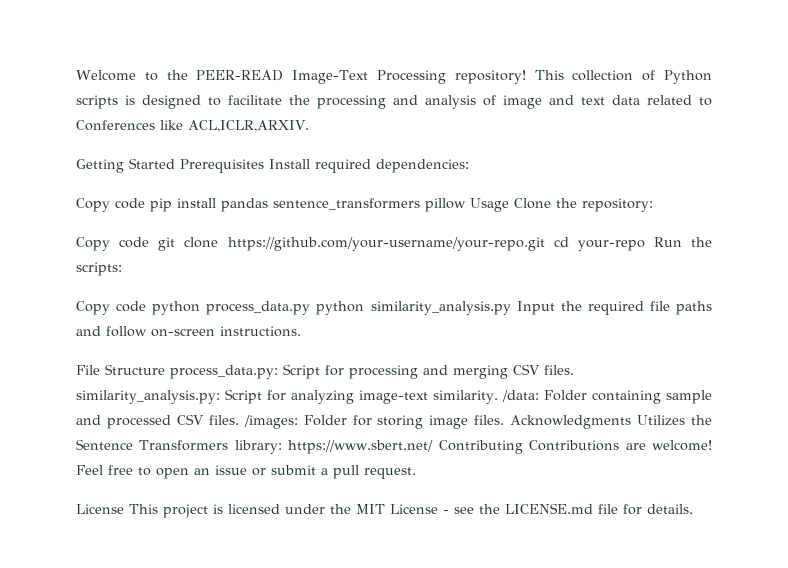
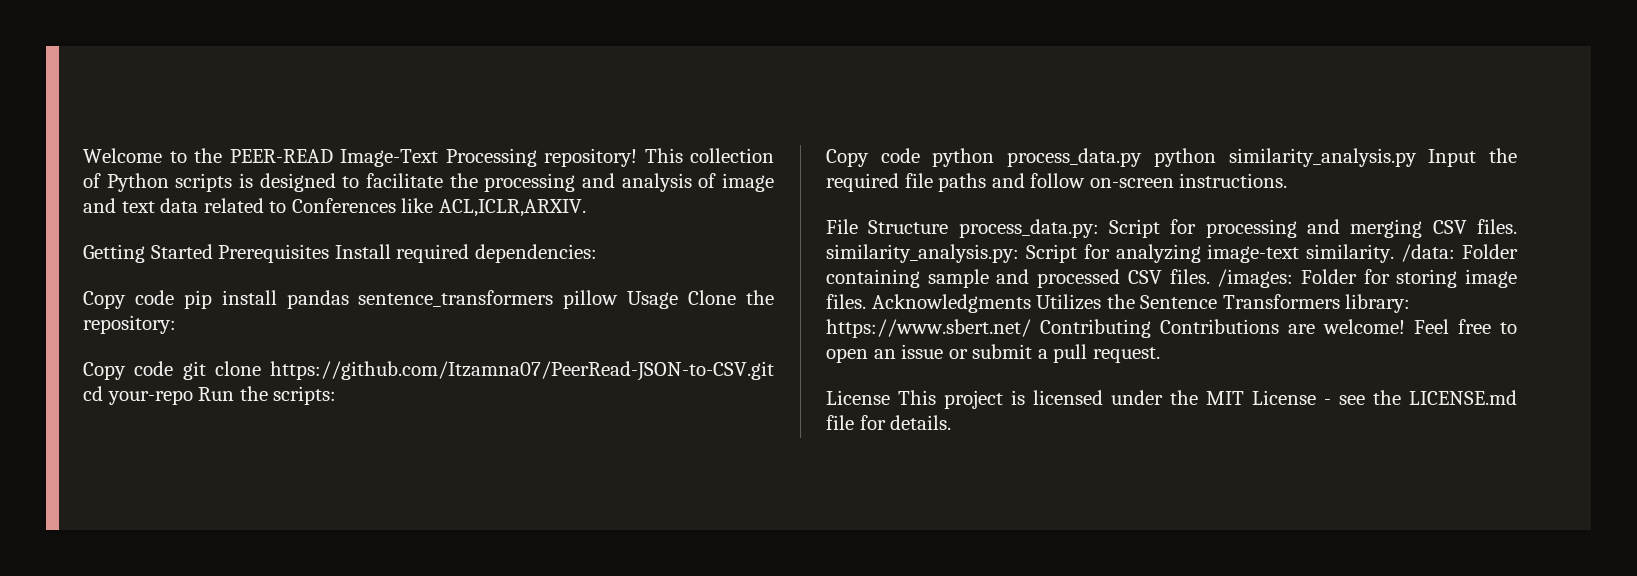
- Copy code git clone https://github.com/your-username/your-repo.git cd your-repo Run the scripts:
+ Copy code git clone https://github.com/Itzamna07/PeerRead-JSON-to-CSV.git cd your-repo Run the scripts:

